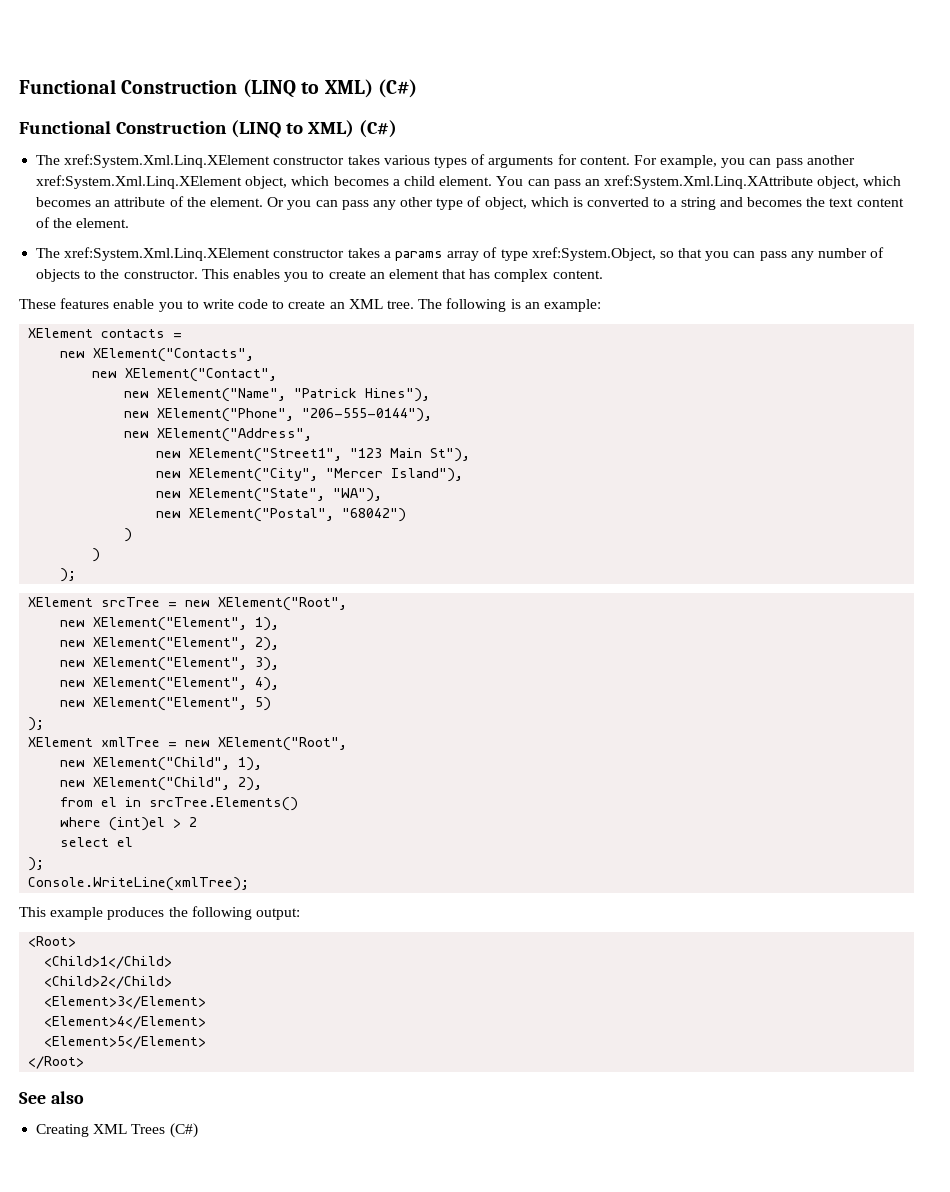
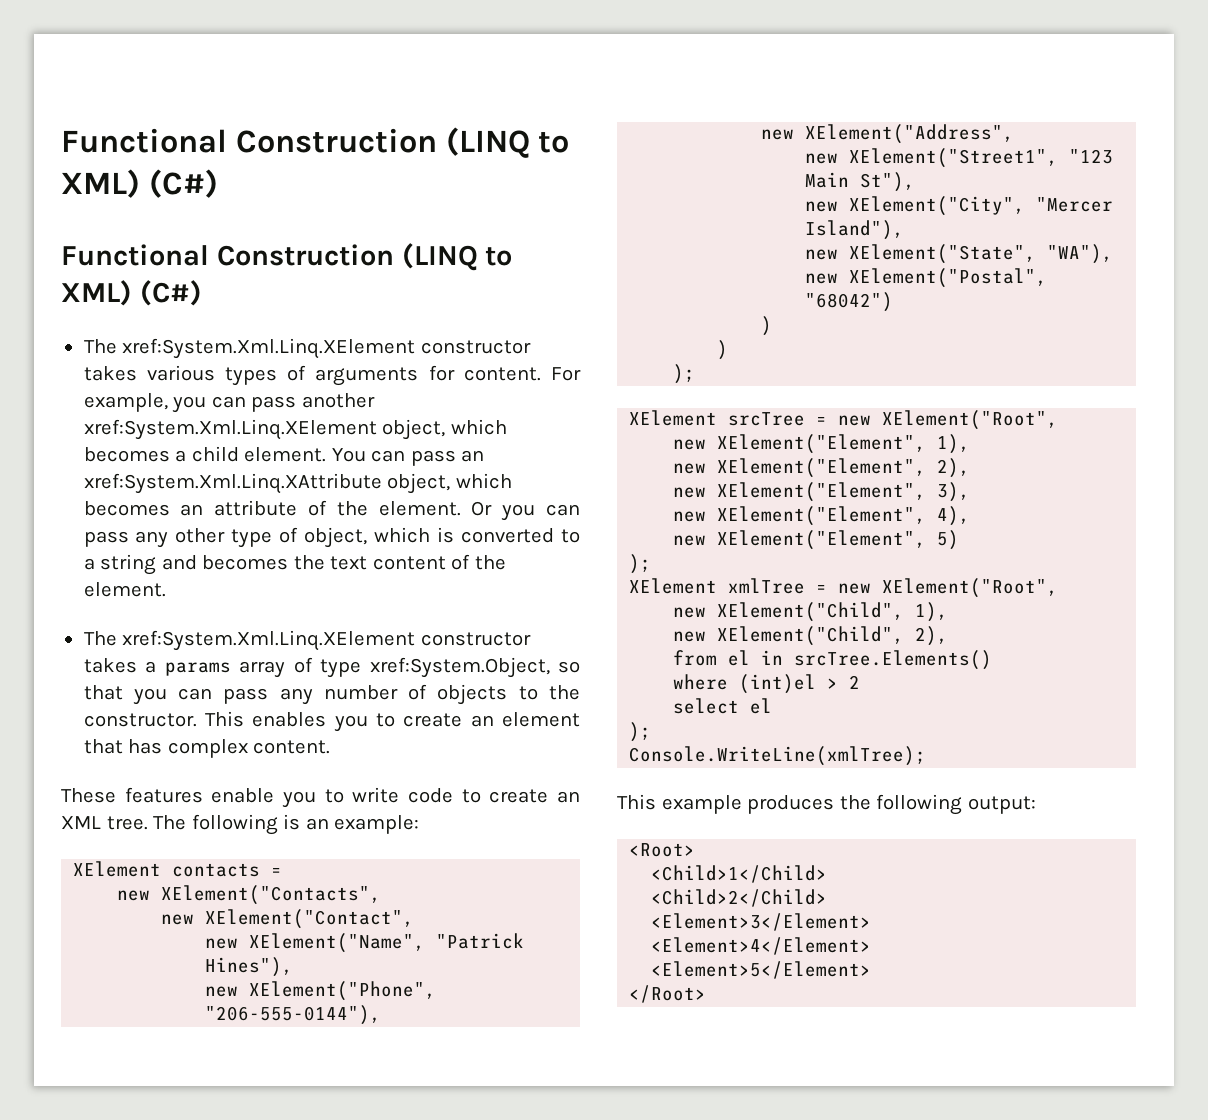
- See also
- Creating XML Trees (C#)

